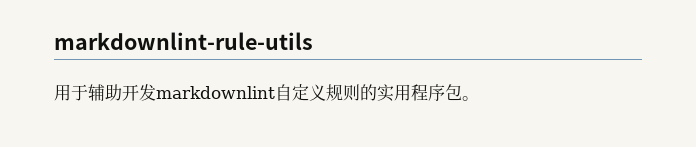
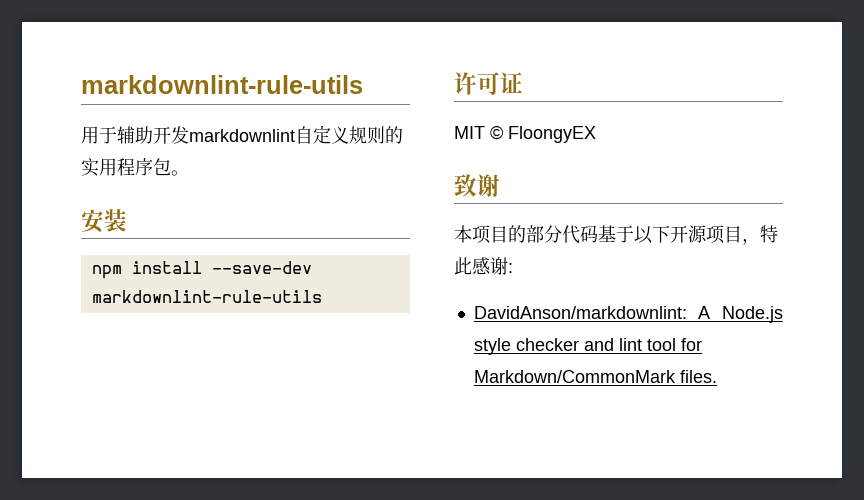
+ 安装
+ npm install --save-dev markdownlint-rule-utils
+ 许可证
+ MIT © FloongyEX
+ 致谢
+ 本项目的部分代码基于以下开源项目，特此感谢:
+ DavidAnson/markdownlint: A Node.js style checker and lint tool for Markdown/CommonMark files.

